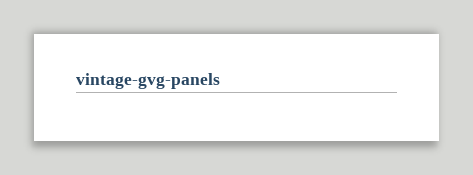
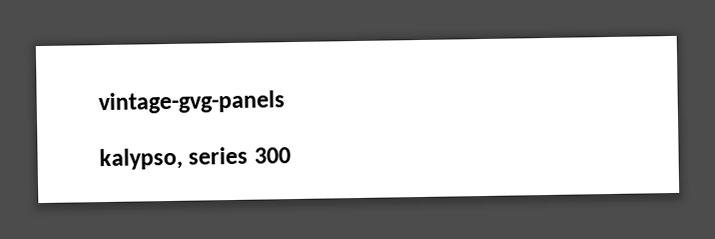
+ kalypso, series 300

